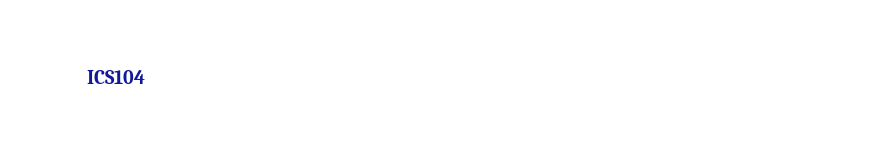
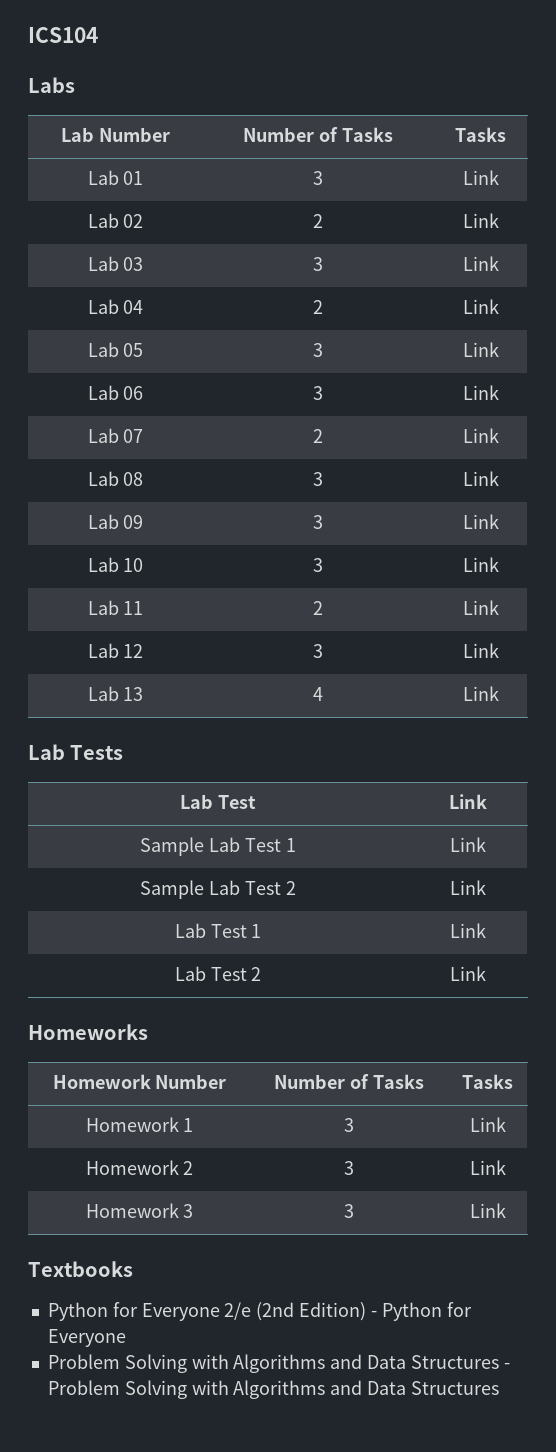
+ Labs
+ Lab Number | Number of Tasks | Tasks
+ Lab 01 | 3 | Link
+ Lab 02 | 2 | Link
+ Lab 03 | 3 | Link
+ Lab 04 | 2 | Link
+ Lab 05 | 3 | Link
+ Lab 06 | 3 | Link
+ Lab 07 | 2 | Link
+ Lab 08 | 3 | Link
+ Lab 09 | 3 | Link
+ Lab 10 | 3 | Link
+ Lab 11 | 2 | Link
+ Lab 12 | 3 | Link
+ Lab 13 | 4 | Link
+ Lab Tests
+ Lab Test | Link
+ Sample Lab Test 1 | Link
+ Sample Lab Test 2 | Link
+ Lab Test 1 | Link
+ Lab Test 2 | Link
+ Homeworks
+ Homework Number | Number of Tasks | Tasks
+ Homework 1 | 3 | Link
+ Homework 2 | 3 | Link
+ Homework 3 | 3 | Link
+ Textbooks
+ Python for Everyone 2/e (2nd Edition) - Python for Everyone
+ Problem Solving with Algorithms and Data Structures - Problem Solving with Algorithms and Data Structures

